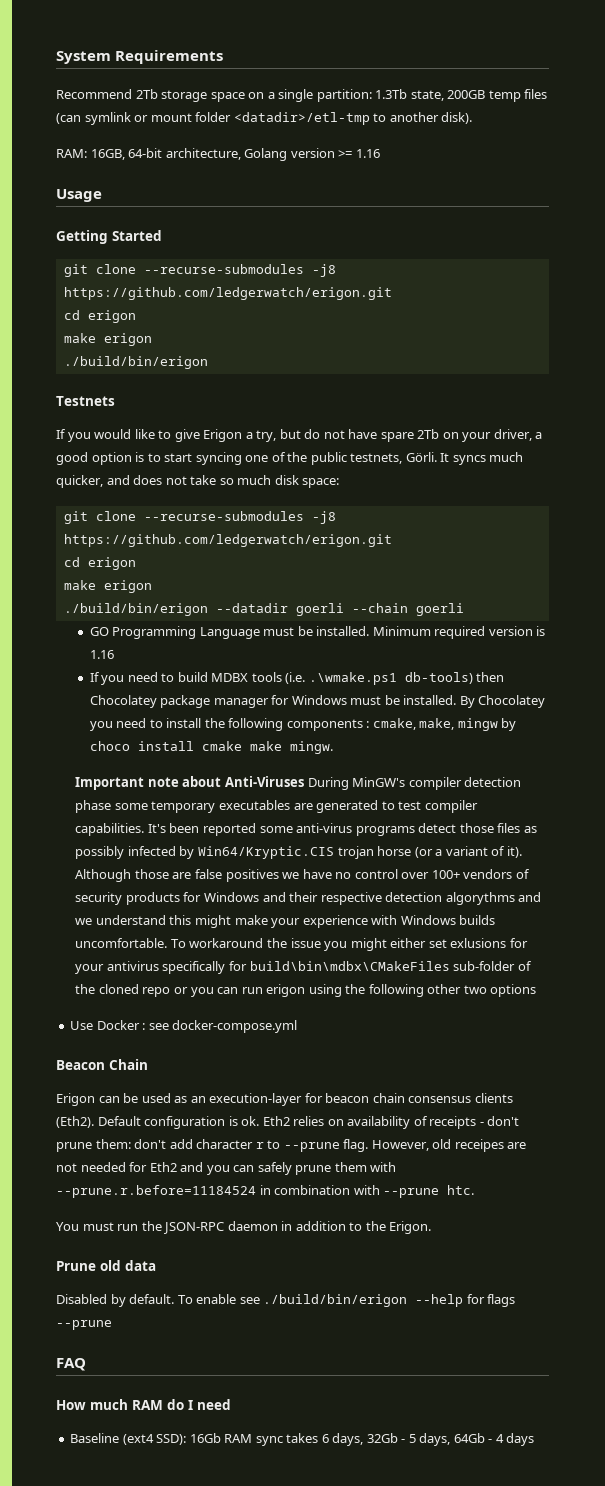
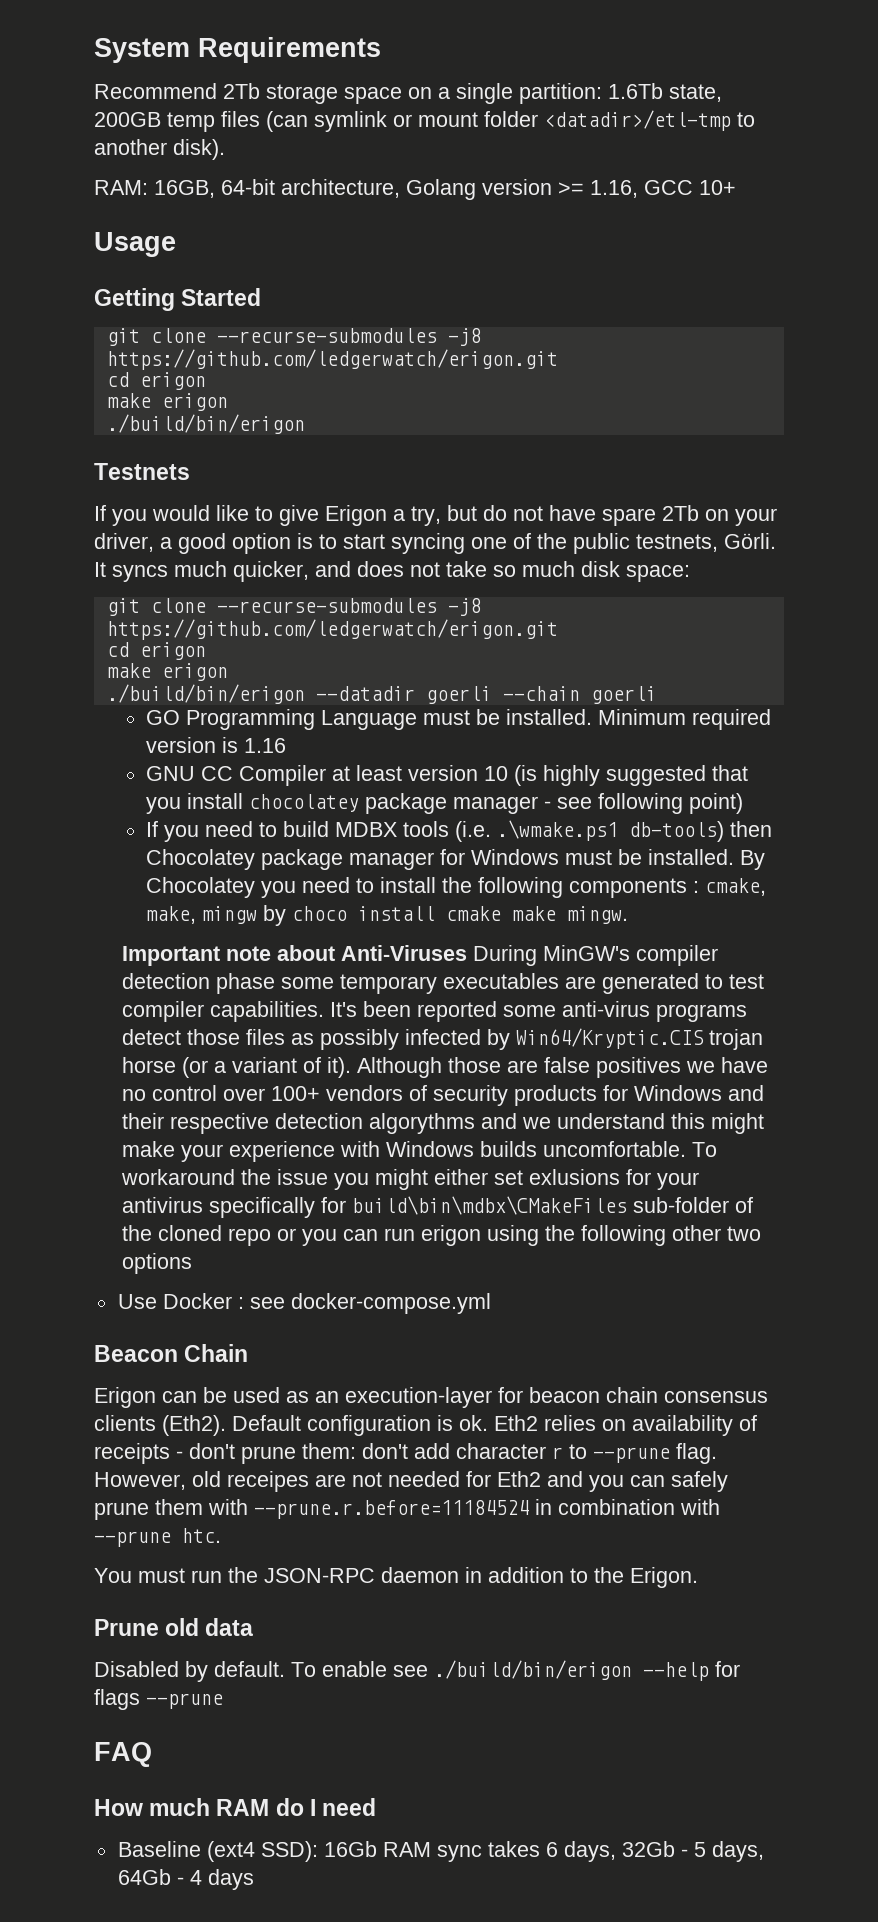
- Recommend 2Tb storage space on a single partition: 1.3Tb state, 200GB temp files (can symlink or mount folder <datadir>/etl-tmp to another disk).
+ Recommend 2Tb storage space on a single partition: 1.6Tb state, 200GB temp files (can symlink or mount folder <datadir>/etl-tmp to another disk).
- RAM: 16GB, 64-bit architecture, Golang version >= 1.16
+ RAM: 16GB, 64-bit architecture, Golang version >= 1.16, GCC 10+
+ GNU CC Compiler at least version 10 (is highly suggested that you install chocolatey package manager - see following point)

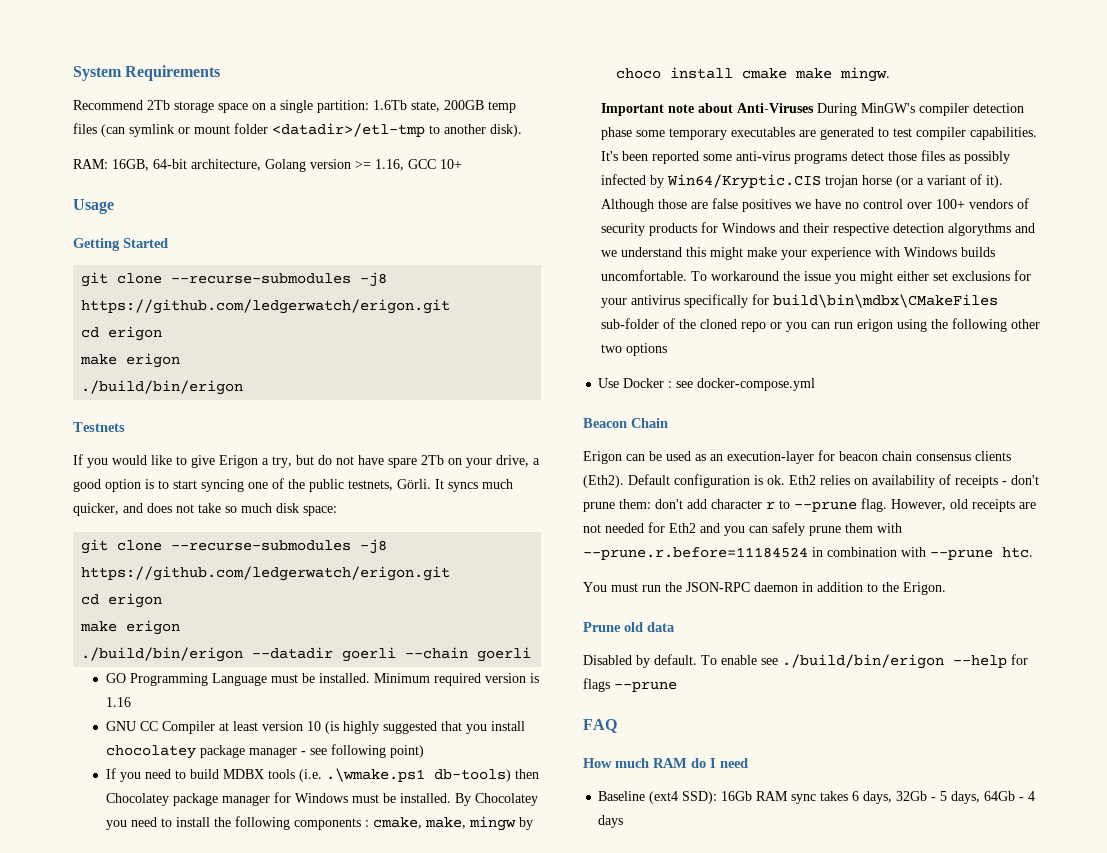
- If you would like to give Erigon a try, but do not have spare 2Tb on your driver, a good option is to start syncing one of the public testnets, Görli.
+ If you would like to give Erigon a try, but do not have spare 2Tb on your drive, a good option is to start syncing one of the public testnets, Görli.
- To workaround the issue you might either set exlusions for your antivirus specifically for build\bin\mdbx\CMakeFiles sub-folder of the cloned repo or you can run erigon using the following other two options
+ To workaround the issue you might either set exclusions for your antivirus specifically for build\bin\mdbx\CMakeFiles sub-folder of the cloned repo or you can run erigon using the following other two options
- However, old receipes are not needed for Eth2 and you can safely prune them with --prune.r.before=11184524 in combination with --prune htc.
+ However, old receipts are not needed for Eth2 and you can safely prune them with --prune.r.before=11184524 in combination with --prune htc.

